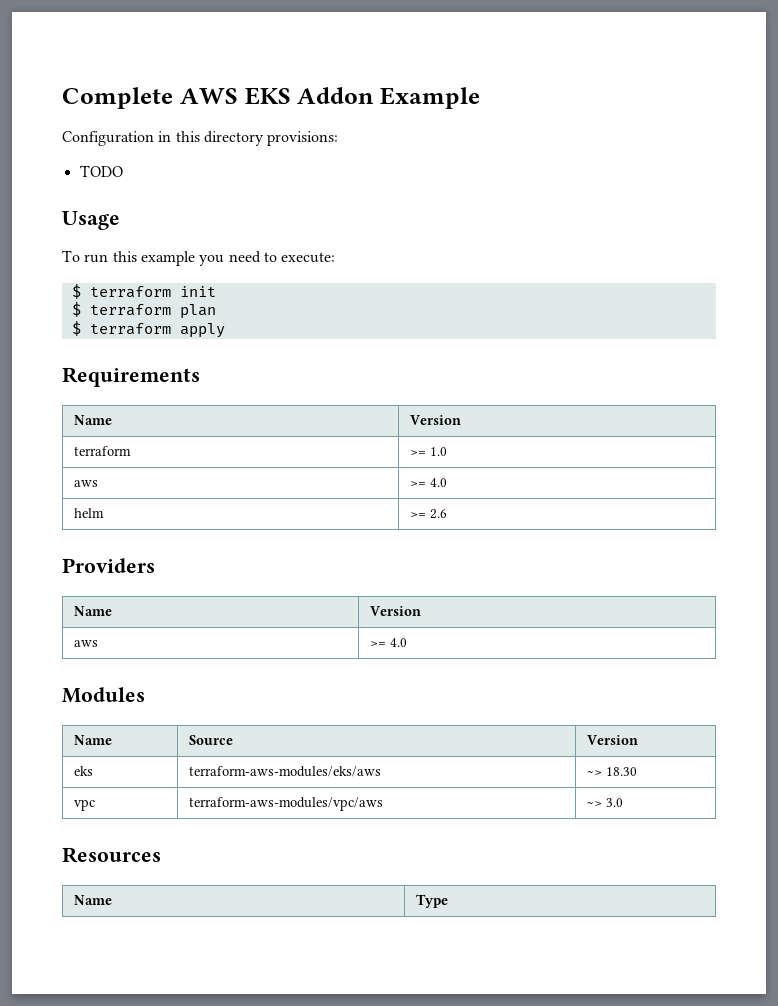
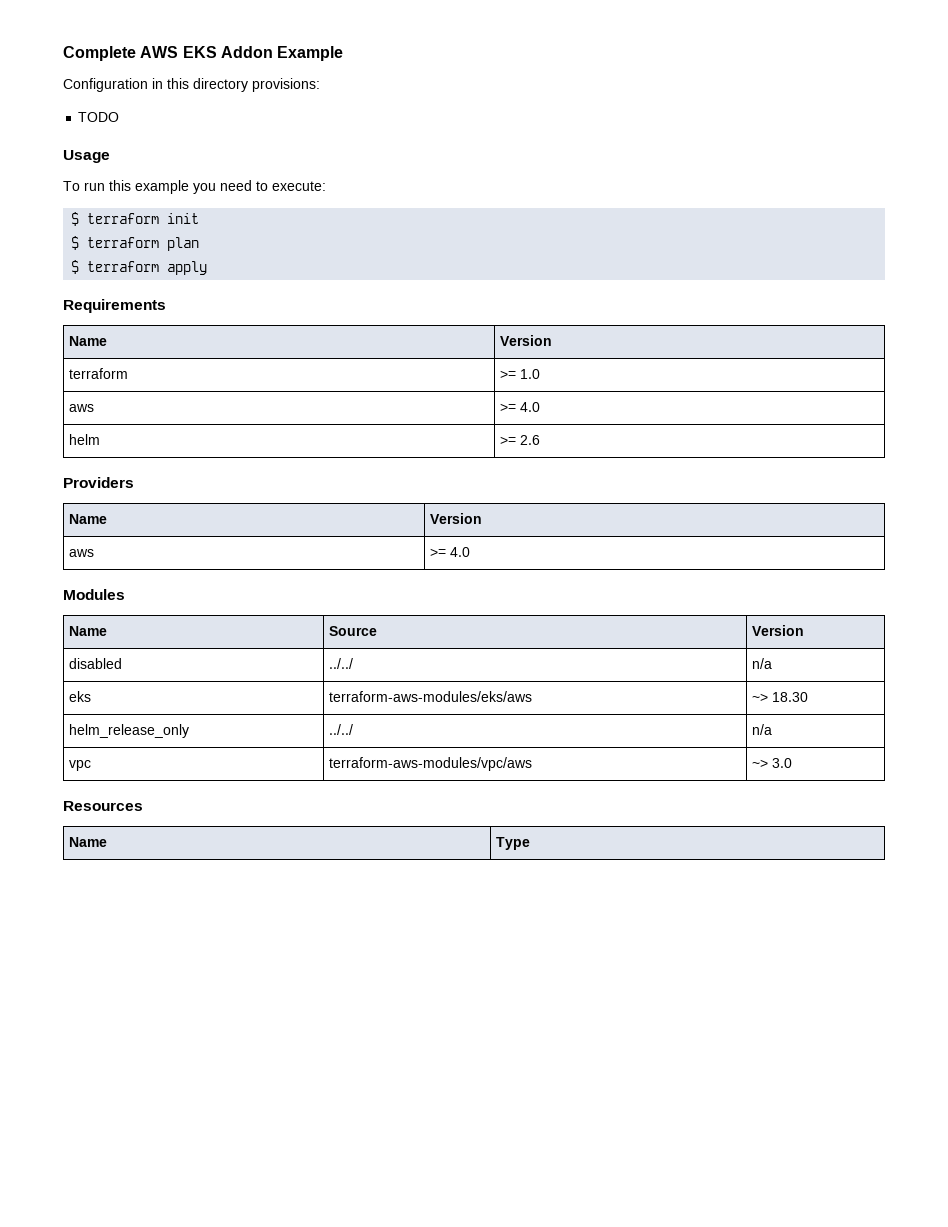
+ disabled | ../../ | n/a
+ helm_release_only | ../../ | n/a

